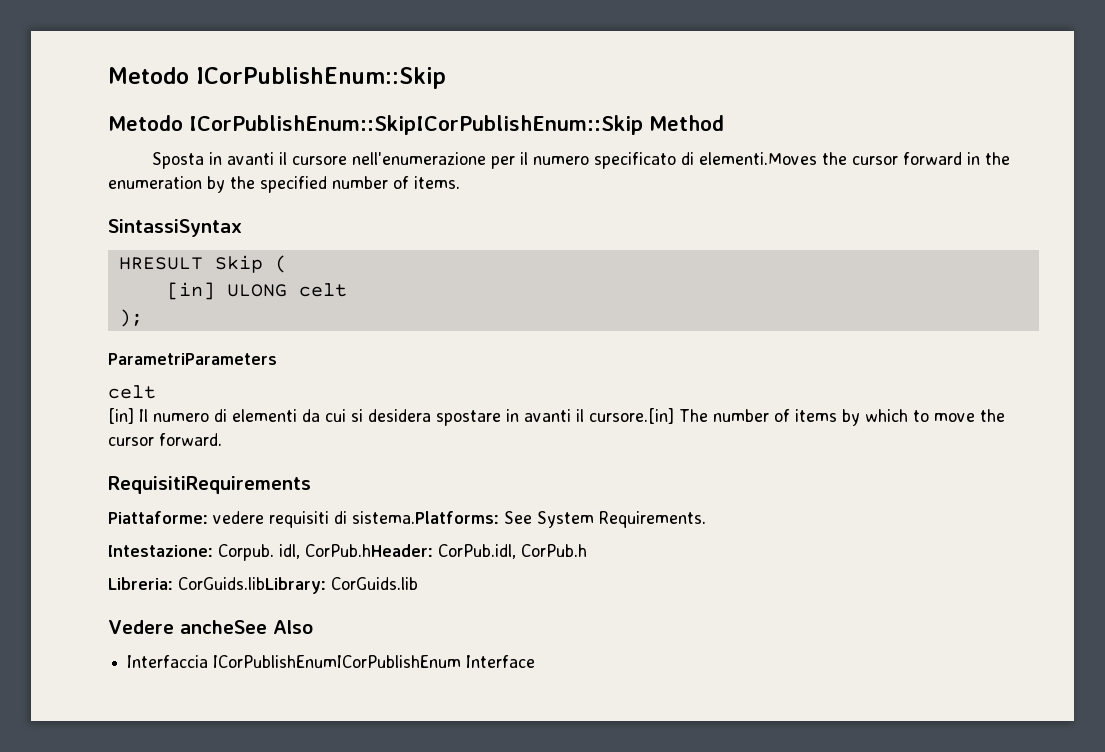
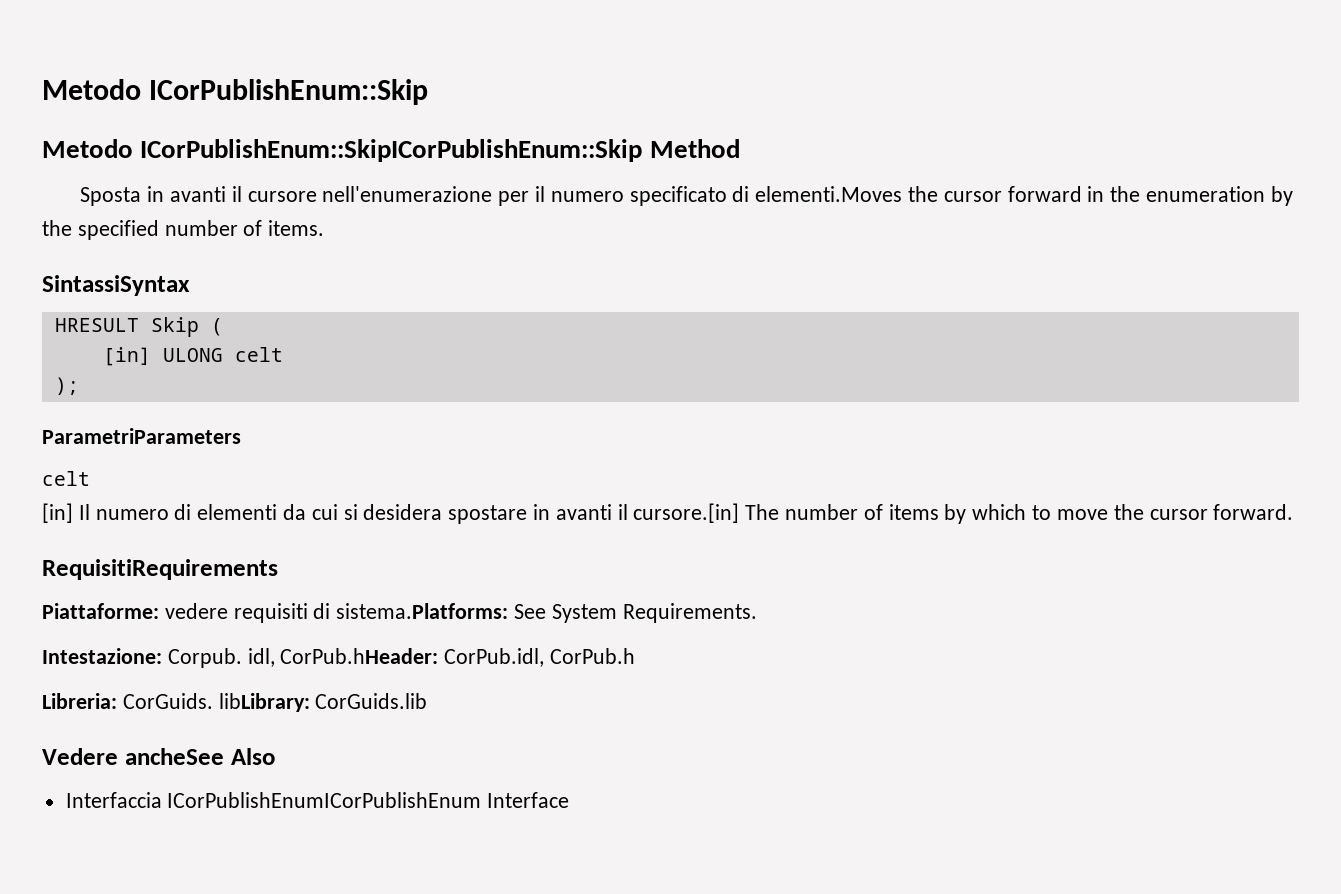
- Libreria: CorGuids.libLibrary: CorGuids.lib
+ Libreria: CorGuids. libLibrary: CorGuids.lib

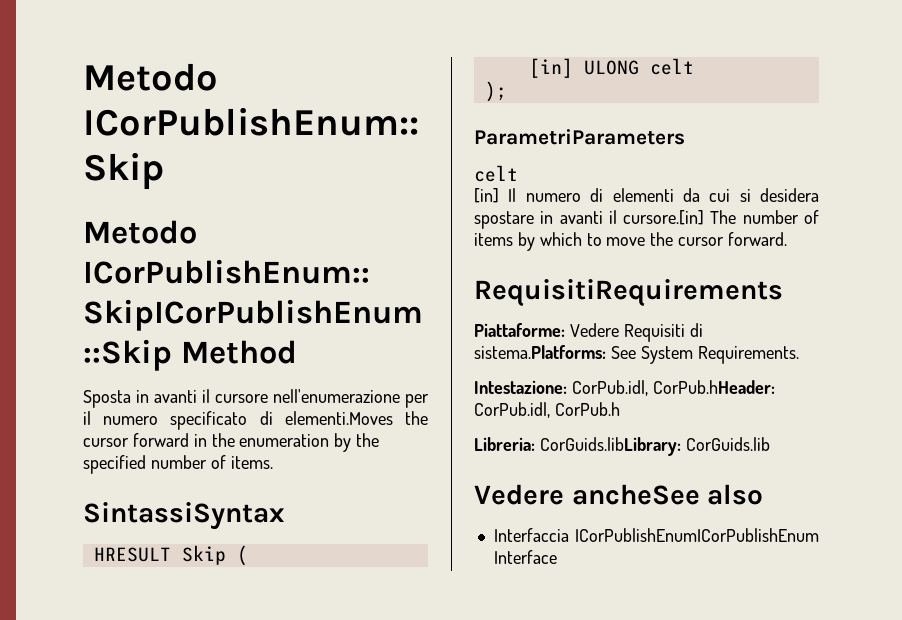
- Piattaforme: vedere requisiti di sistema.Platforms: See System Requirements.
+ Piattaforme: Vedere Requisiti di sistema.Platforms: See System Requirements.
- Intestazione: Corpub. idl, CorPub.hHeader: CorPub.idl, CorPub.h
+ Intestazione: CorPub.idl, CorPub.hHeader: CorPub.idl, CorPub.h
- Libreria: CorGuids. libLibrary: CorGuids.lib
+ Libreria: CorGuids.libLibrary: CorGuids.lib
- Vedere ancheSee Also
+ Vedere ancheSee also

